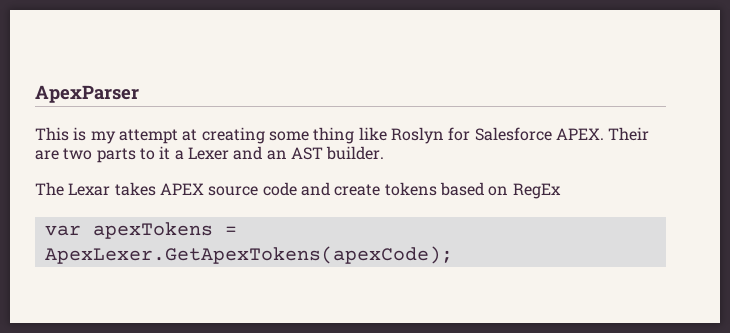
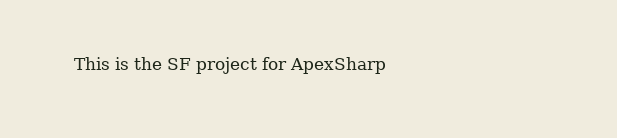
- ApexParser
- This is my attempt at creating some thing like Roslyn for Salesforce APEX. Their are two parts to it a Lexer and an AST builder.
- The Lexar takes APEX source code and create tokens based on RegEx
- var apexTokens = ApexLexer.GetApexTokens(apexCode);
+ This is the SF project for ApexSharp

